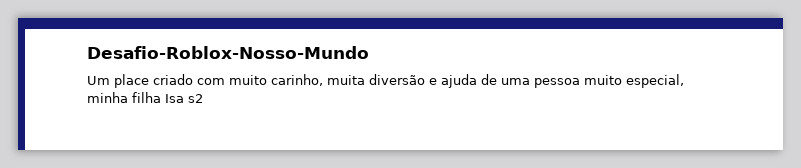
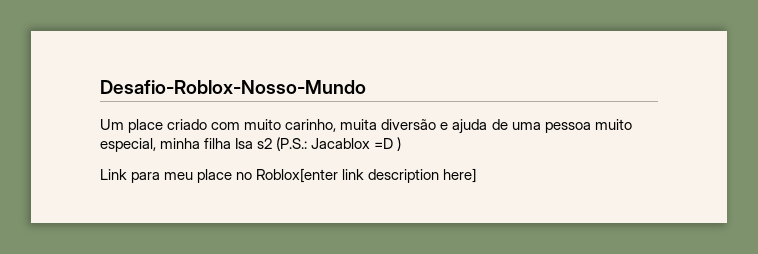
- Um place criado com muito carinho, muita diversão e ajuda de uma pessoa muito especial, minha filha Isa s2
+ Um place criado com muito carinho, muita diversão e ajuda de uma pessoa muito especial, minha filha Isa s2 (P.S.: Jacablox =D )
+ Link para meu place no Roblox[enter link description here]

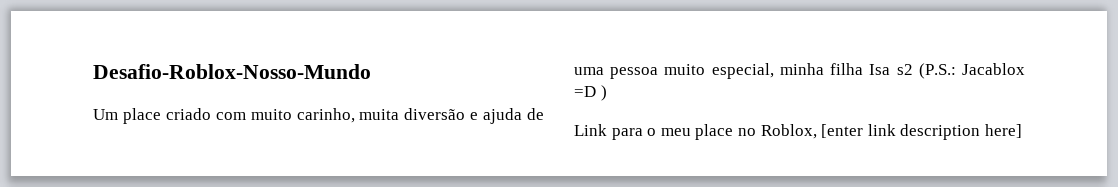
- Link para meu place no Roblox[enter link description here]
+ Link para o meu place no Roblox, [enter link description here]

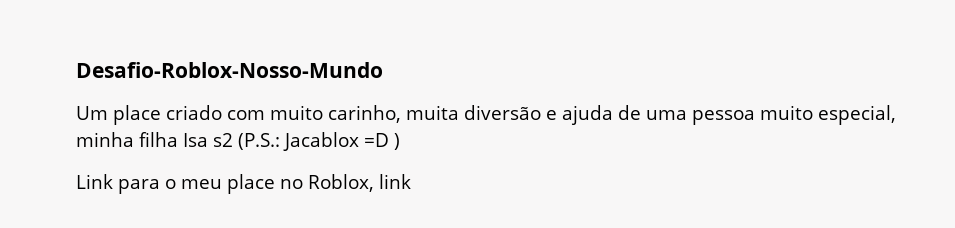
- Link para o meu place no Roblox, [enter link description here]
+ Link para o meu place no Roblox, link

